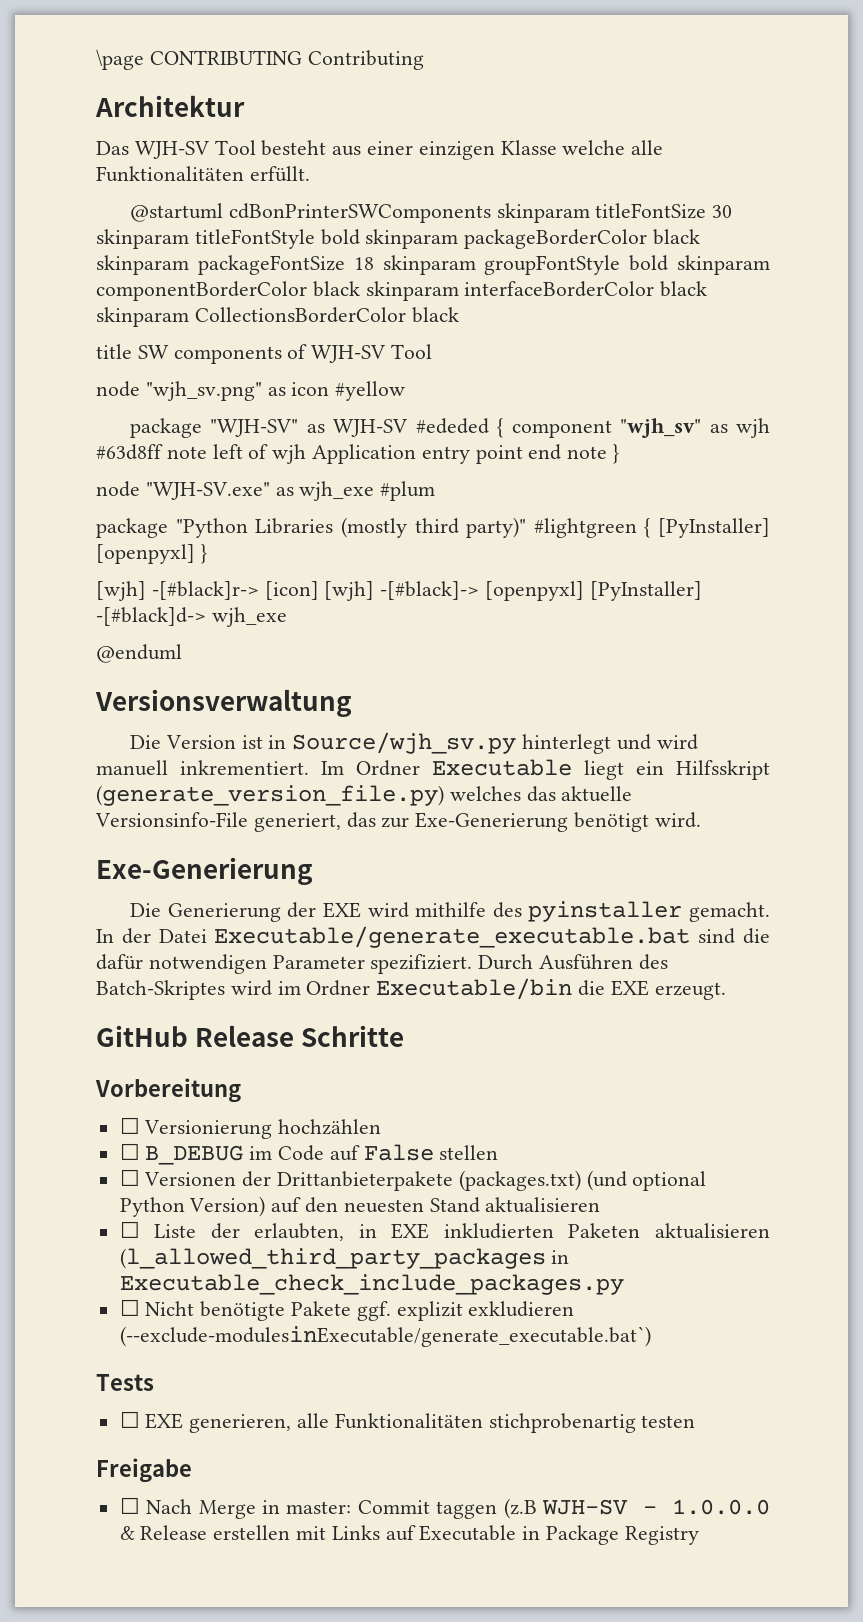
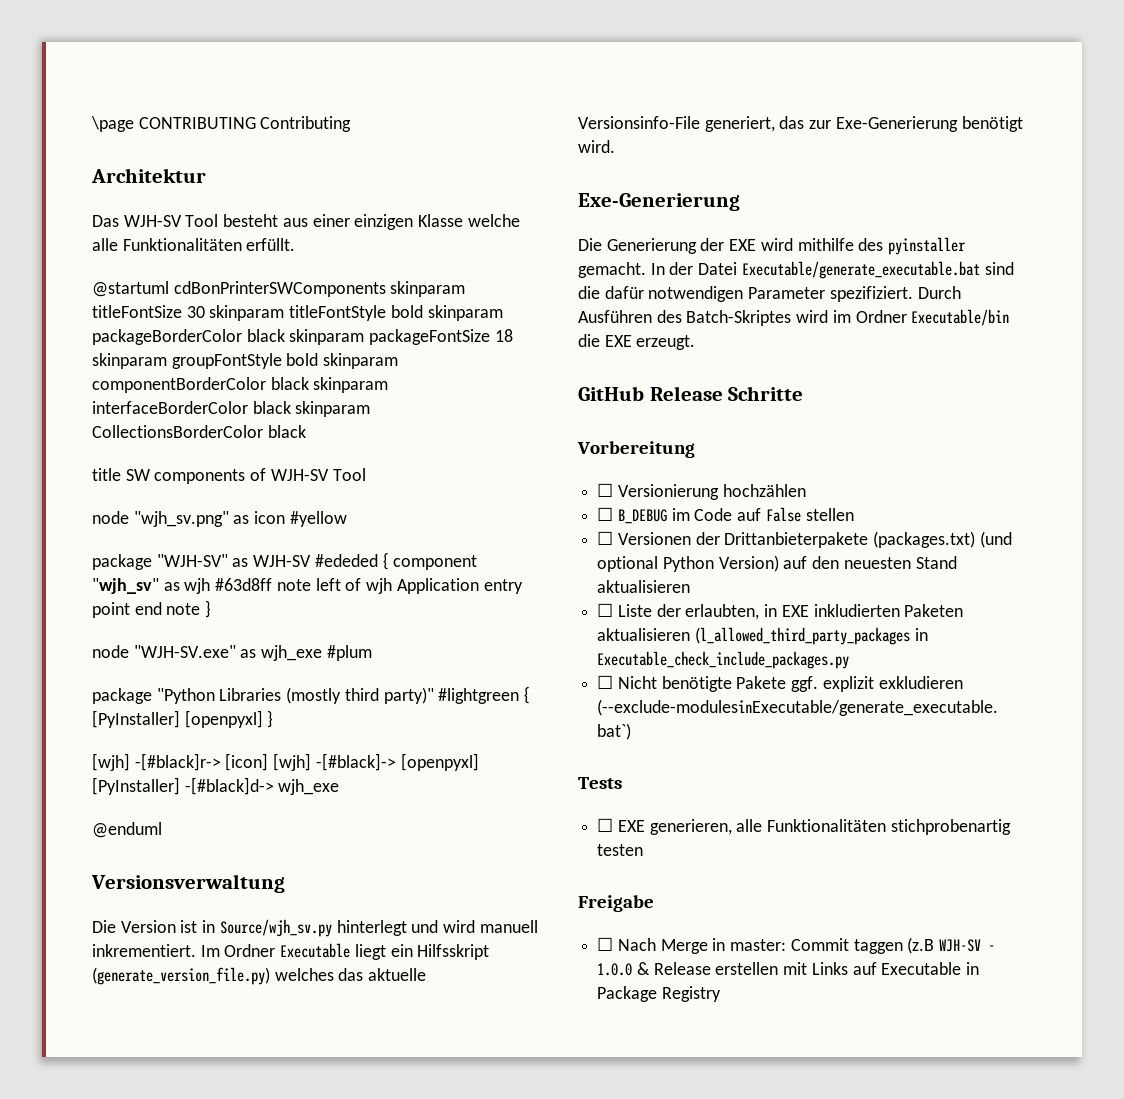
- ☐ Nach Merge in master: Commit taggen (z.B WJH-SV - 1.0.0.0 & Release erstellen mit Links auf Executable in Package Registry
+ ☐ Nach Merge in master: Commit taggen (z.B WJH-SV - 1.0.0 & Release erstellen mit Links auf Executable in Package Registry

